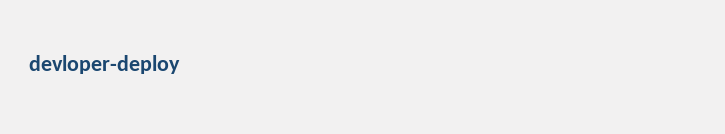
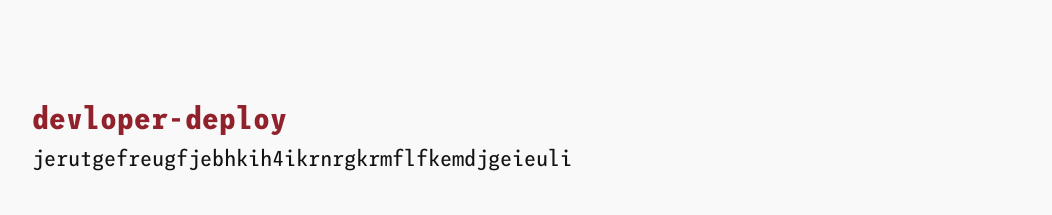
+ jerutgefreugfjebhkih4ikrnrgkrmflfkemdjgeieuli

